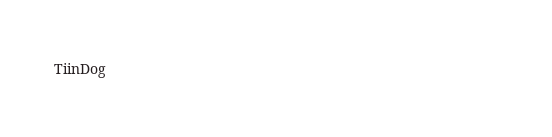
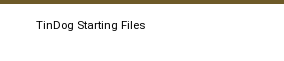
- TiinDog
+ TinDog Starting Files

